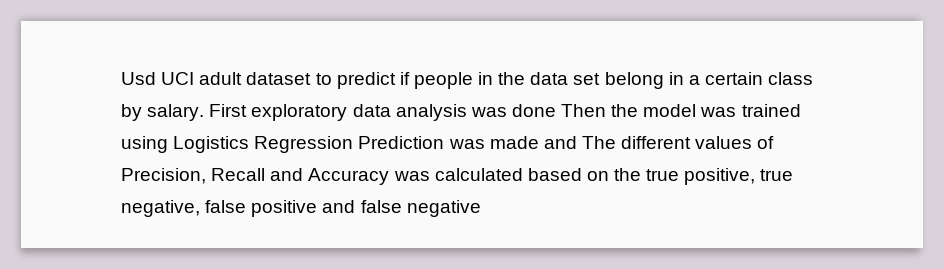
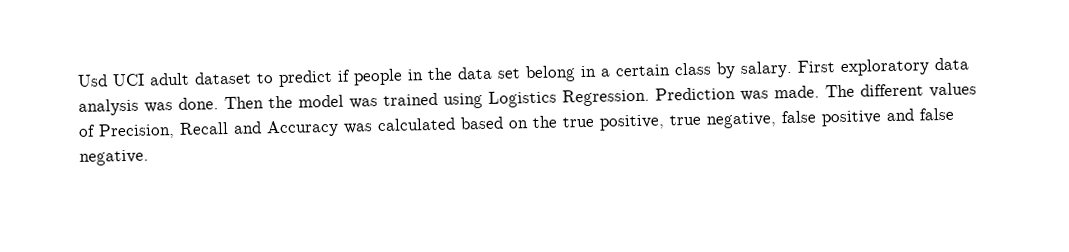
- First exploratory data analysis was done Then the model was trained using Logistics Regression Prediction was made and The different values of Precision, Recall and Accuracy was calculated based on the true positive, true negative, false positive and false negative
+ First exploratory data analysis was done. Then the model was trained using Logistics Regression. Prediction was made. The different values of Precision, Recall and Accuracy was calculated based on the true positive, true negative, false positive and false negative.

